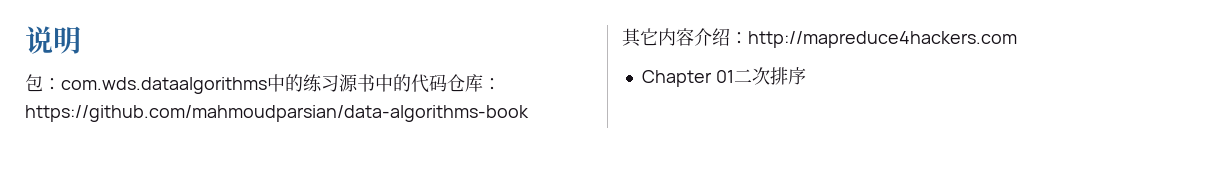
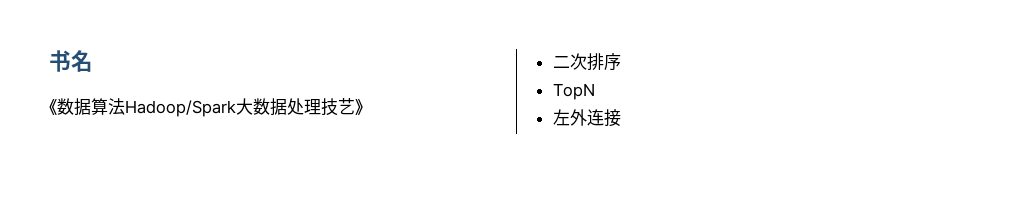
- 说明
- 包：com.wds.dataalgorithms中的练习源书中的代码仓库：https://github.com/mahmoudparsian/data-algorithms-book
- 其它内容介绍：http://mapreduce4hackers.com
- Chapter 01二次排序
+ 书名
+ 《数据算法Hadoop/Spark大数据处理技艺》
+ 二次排序
+ TopN
+ 左外连接

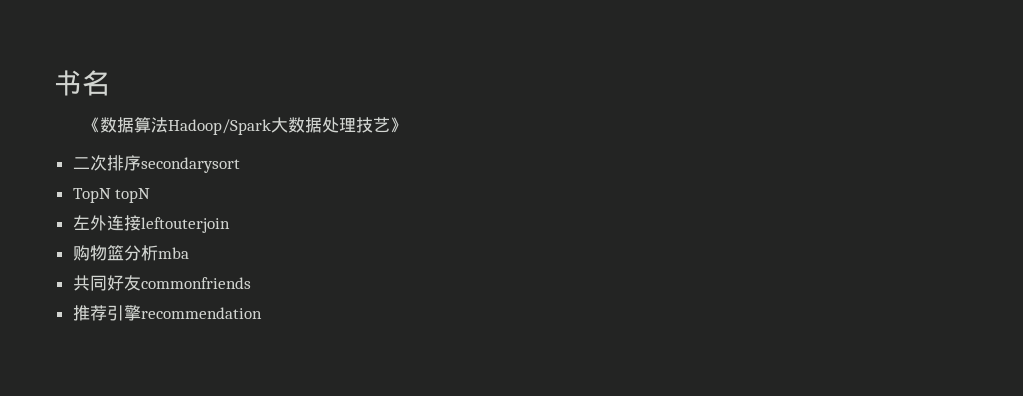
- 二次排序
+ 二次排序secondarysort
- TopN
+ TopN topN
- 左外连接
+ 左外连接leftouterjoin
+ 购物篮分析mba
+ 共同好友commonfriends
+ 推荐引擎recommendation

